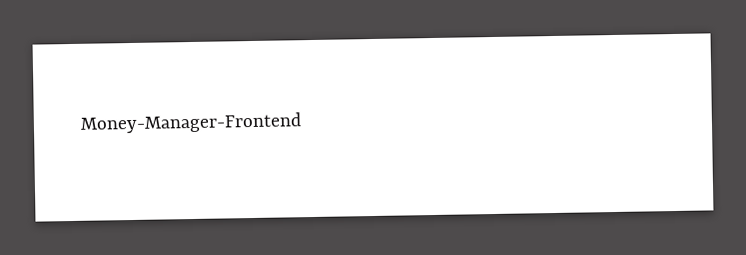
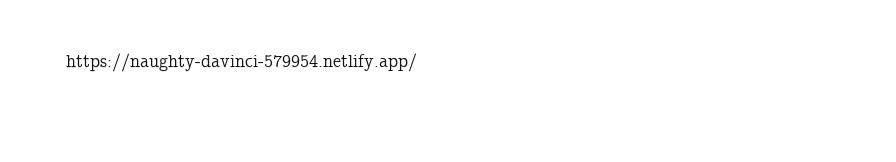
- Money-Manager-Frontend
+ https://naughty-davinci-579954.netlify.app/

